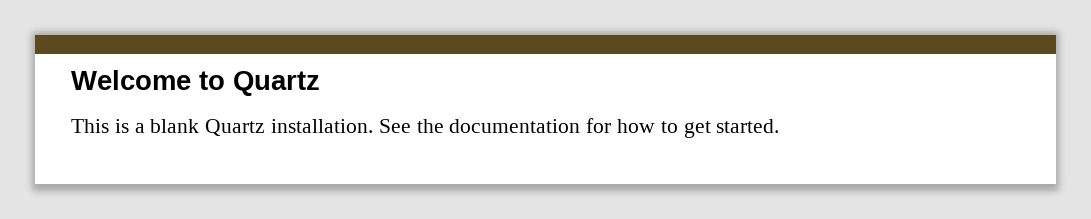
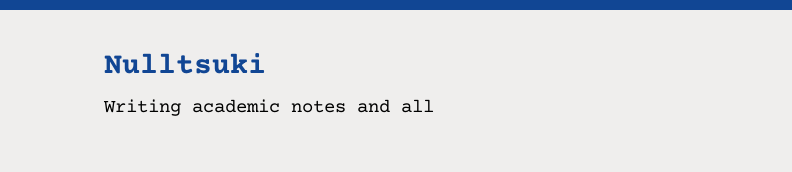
- Welcome to Quartz
- This is a blank Quartz installation. See the documentation for how to get started.
+ Nulltsuki
+ Writing academic notes and all

